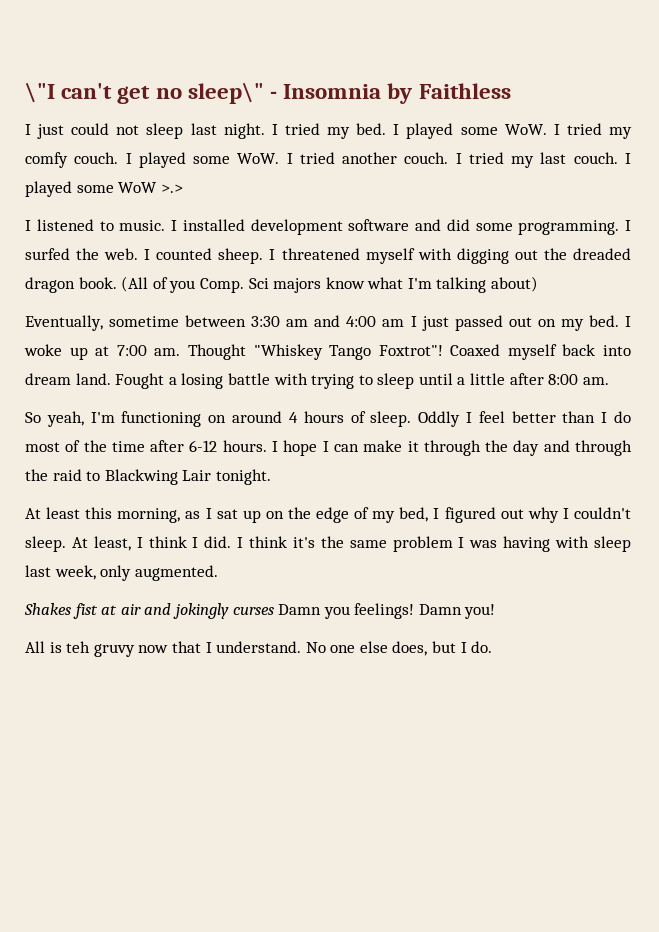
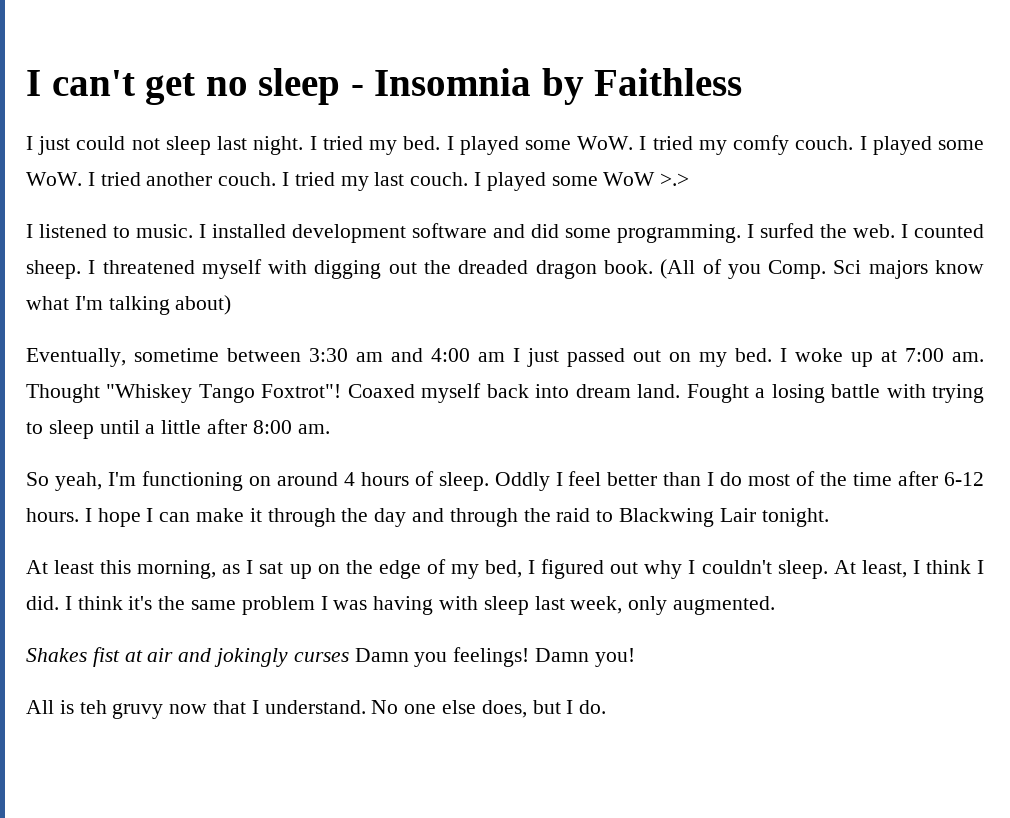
- \"I can't get no sleep\" - Insomnia by Faithless
+ I can't get no sleep - Insomnia by Faithless

